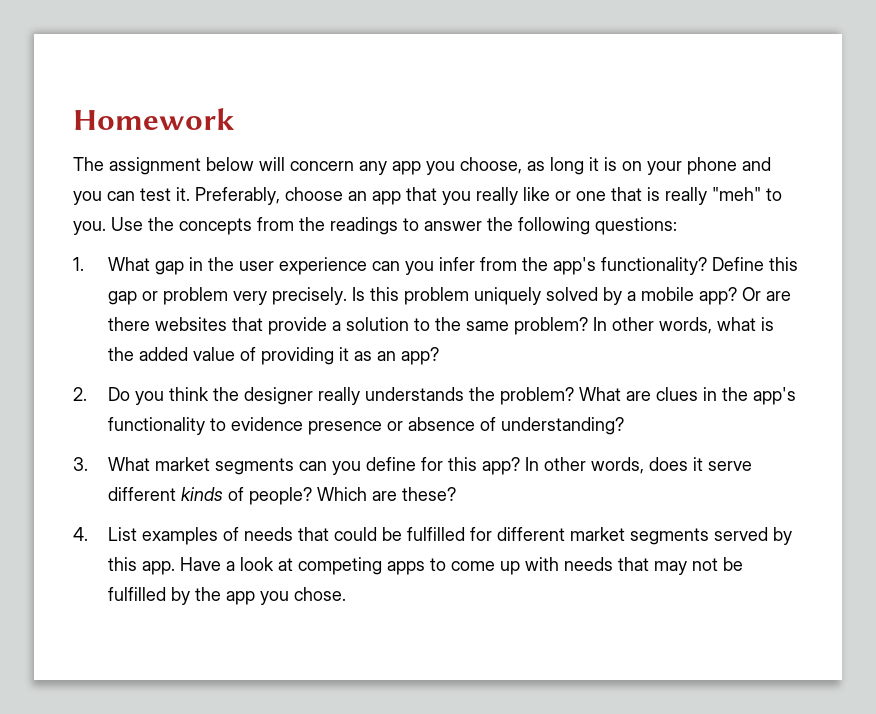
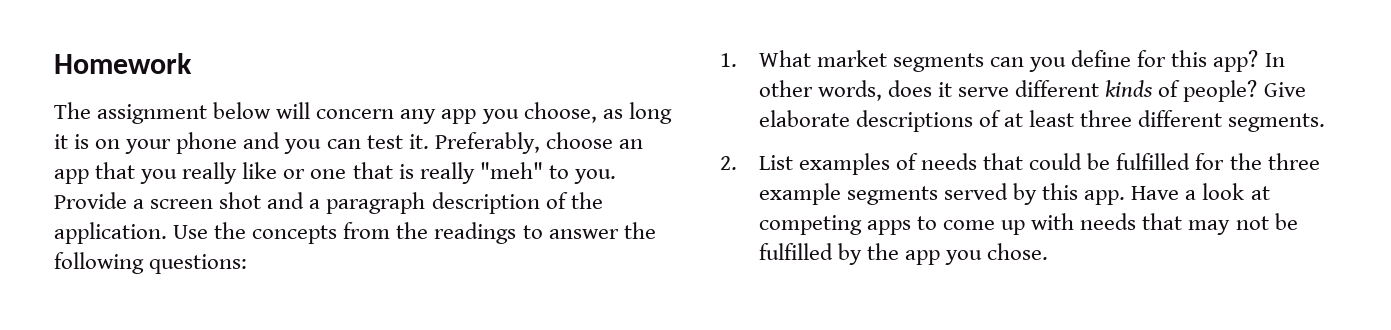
+ Provide a screen shot and a paragraph description of the application.
- 1. What gap in the user experience can you infer from the app's functionality? Define this gap or problem very precisely. Is this problem uniquely solved by a mobile app? Or are there websites that provide a solution to the same problem? In other words, what is the added value of providing it as an app?
- 2. Do you think the designer really understands the problem? What are clues in the app's functionality to evidence presence or absence of understanding?
- 3. What market segments can you define for this app?
+ 1. What market segments can you define for this app?
- Which are these?
- 4. List examples of needs that could be fulfilled for different market segments served by this app.
+ Give elaborate descriptions of at least three different segments.
+ 2. List examples of needs that could be fulfilled for the three example segments served by this app.

